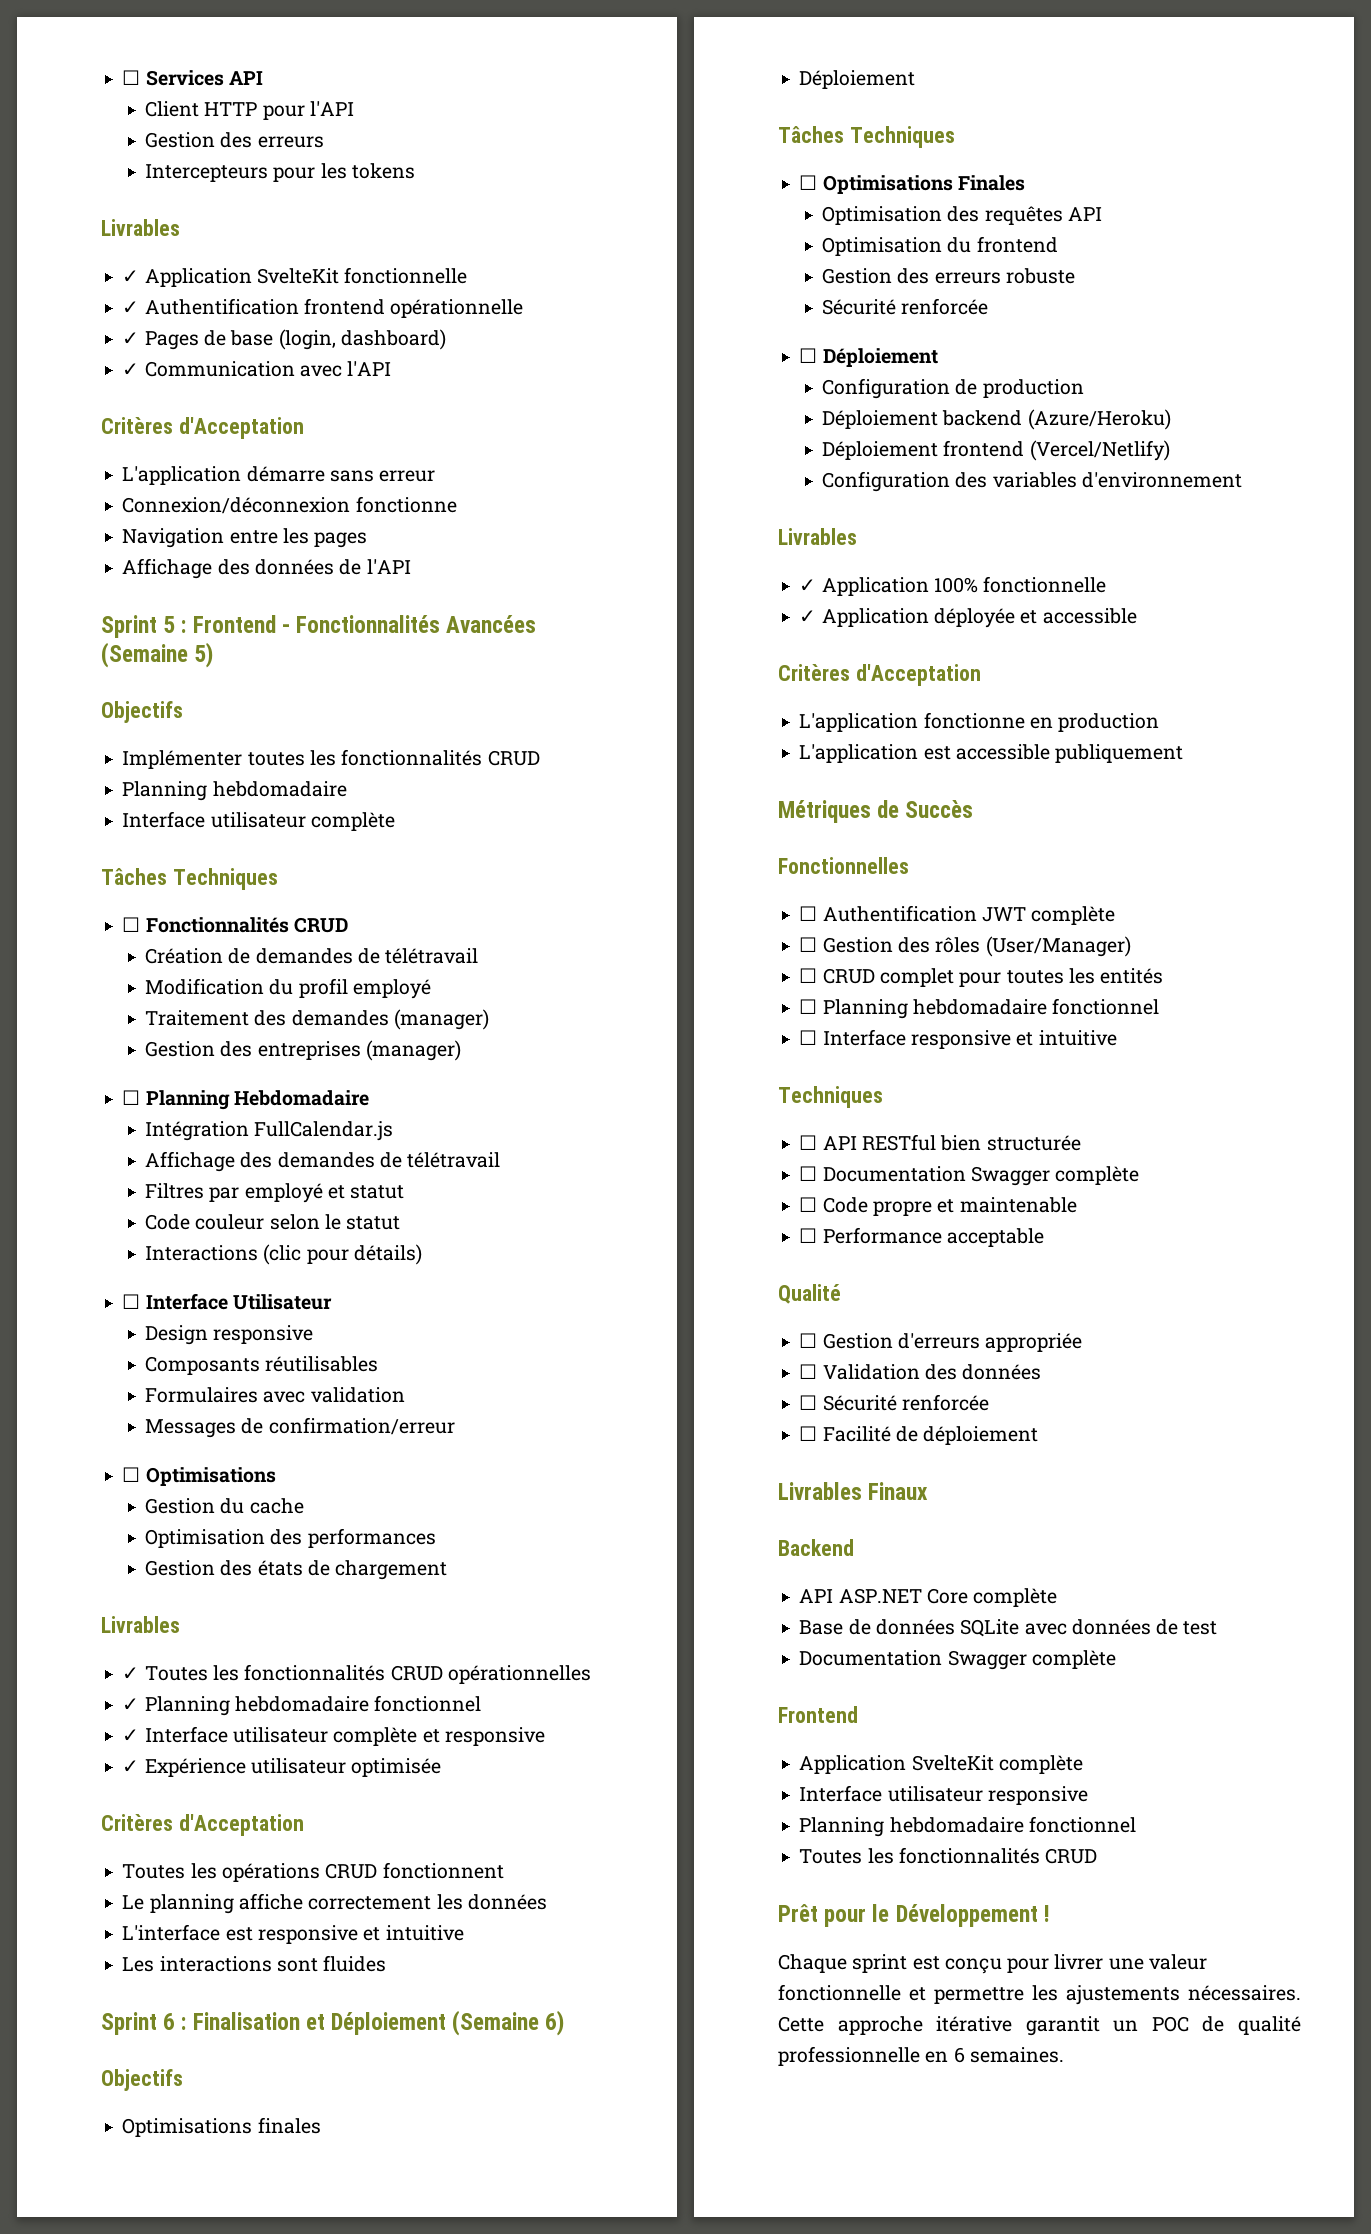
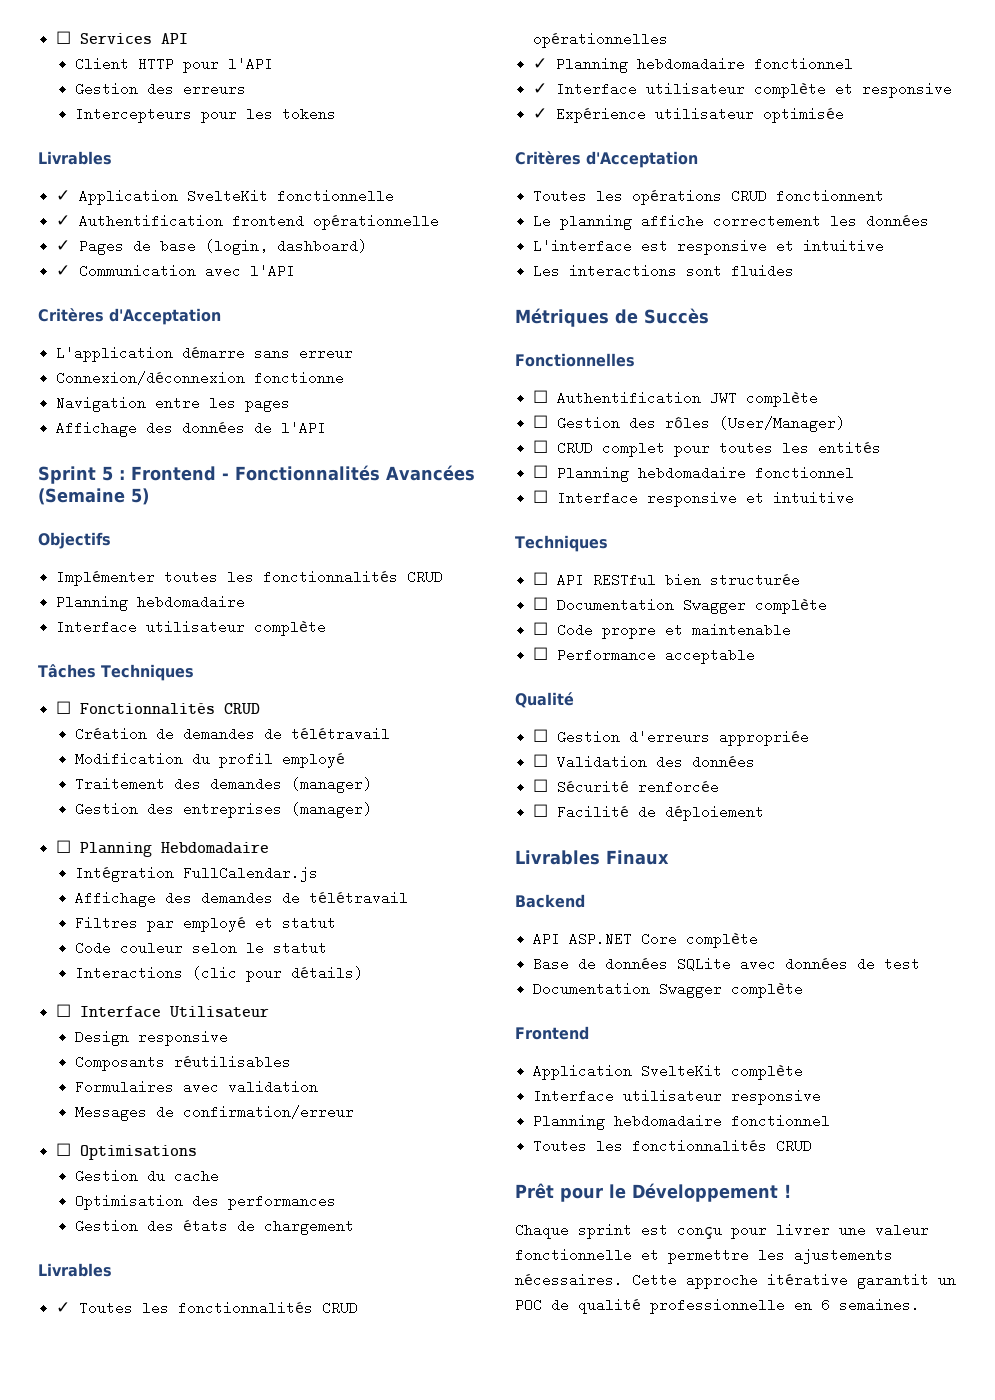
- Sprint 6 : Finalisation et Déploiement (Semaine 6)
- Objectifs
- Optimisations finales
- Déploiement
- Tâches Techniques
- ☐ Optimisations Finales
- Optimisation des requêtes API
- Optimisation du frontend
- Gestion des erreurs robuste
- Sécurité renforcée
- ☐ Déploiement
- Configuration de production
- Déploiement backend (Azure/Heroku)
- Déploiement frontend (Vercel/Netlify)
- Configuration des variables d'environnement
- Livrables
- ✓ Application 100% fonctionnelle
- ✓ Application déployée et accessible
- Critères d'Acceptation
- L'application fonctionne en production
- L'application est accessible publiquement

